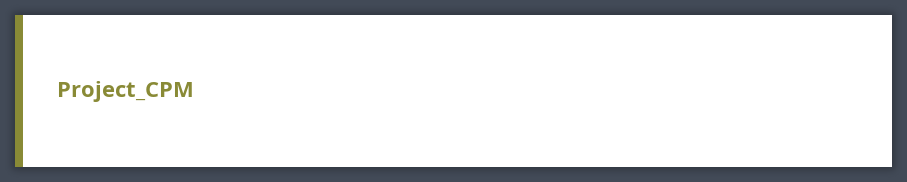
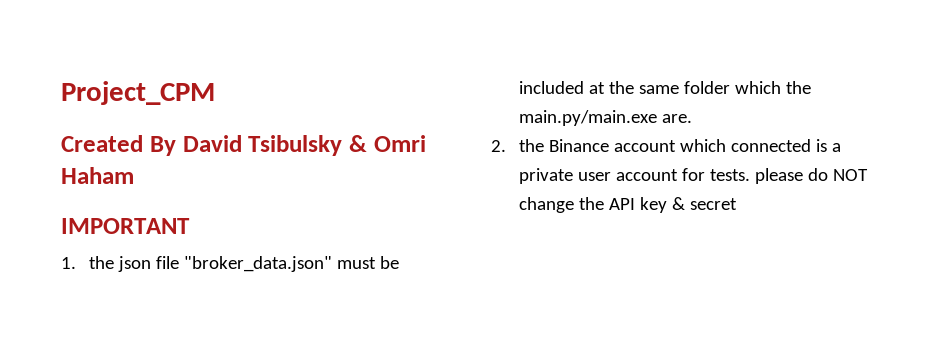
+ Created By David Tsibulsky & Omri Haham
+ IMPORTANT
+ 1. the json file "broker_data.json" must be included at the same folder which the main.py/main.exe are.
+ 2. the Binance account which connected is a private user account for tests. please do NOT change the API key & secret

